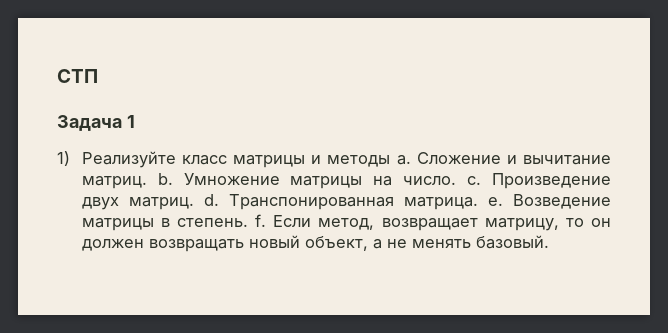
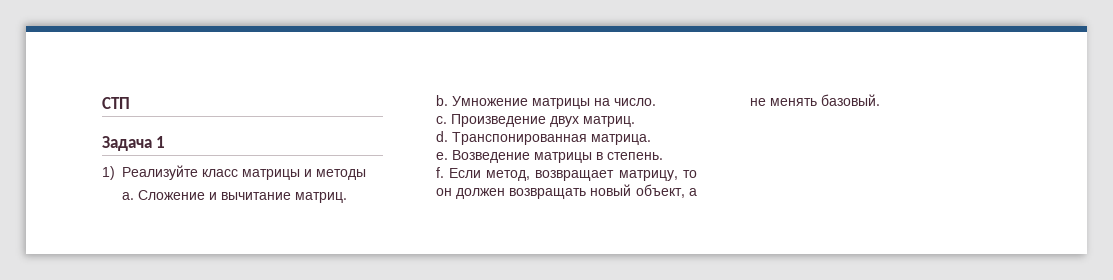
- 1) Реализуйте класс матрицы и методы a.
+ 1) Реализуйте класс матрицы и методы
+ a.
- Сложение и вычитание матриц. b.
+ Сложение и вычитание матриц.
+ b.
- Умножение матрицы на число. c.
+ Умножение матрицы на число.
+ c.
- Произведение двух матриц. d.
+ Произведение двух матриц.
+ d.
- Транспонированная матрица. e.
+ Транспонированная матрица.
+ e.
- Возведение матрицы в степень. f.
+ Возведение матрицы в степень.
+ f.

